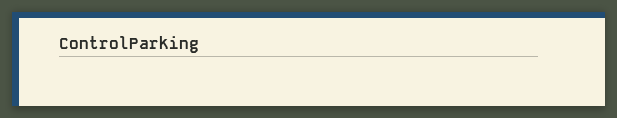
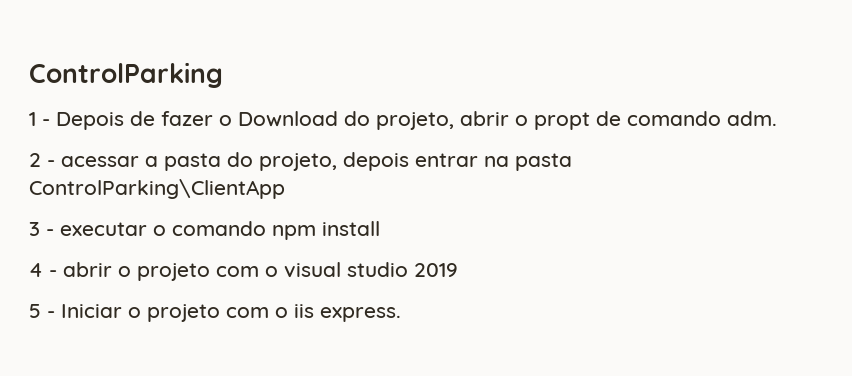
+ 1 - Depois de fazer o Download do projeto, abrir o propt de comando adm.
+ 2 - acessar a pasta do projeto, depois entrar na pasta ControlParking\ClientApp
+ 3 - executar o comando npm install
+ 4 - abrir o projeto com o visual studio 2019
+ 5 - Iniciar o projeto com o iis express.

